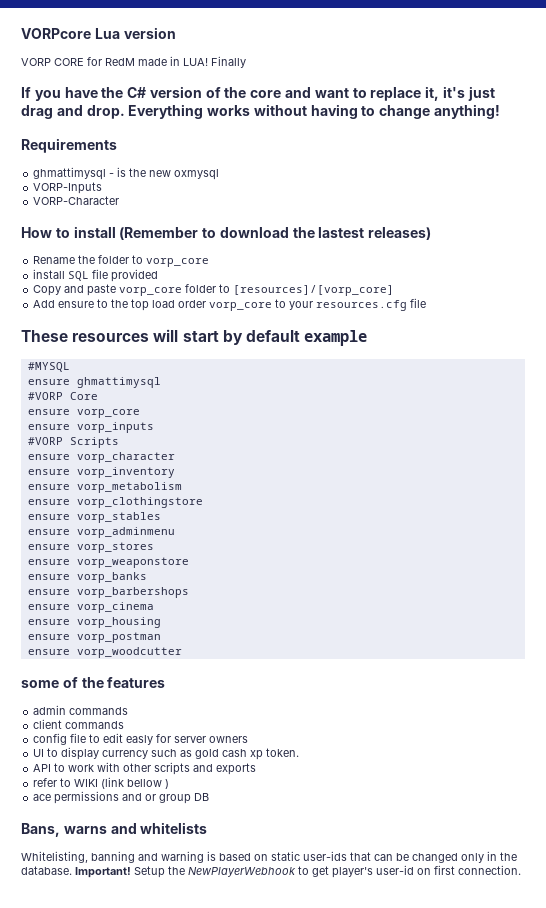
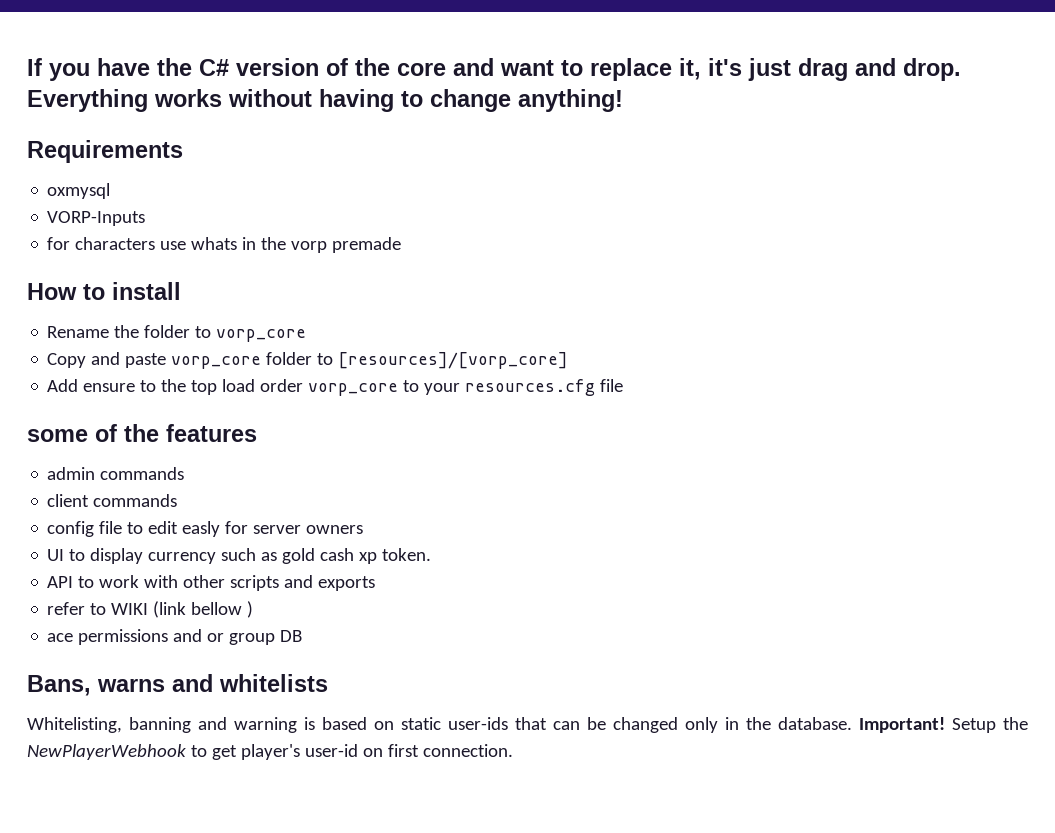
- VORPcore Lua version
- VORP CORE for RedM made in LUA! Finally
- ghmattimysql - is the new oxmysql
+ oxmysql
  VORP-Inputs
- VORP-Character
- How to install (Remember to download the lastest releases)
+ for characters use whats in the vorp premade
+ How to install
- install SQL file provided
- These resources will start by default example
- #MYSQL
- ensure ghmattimysql
- #VORP Core
- ensure vorp_core
- ensure vorp_inputs
- #VORP Scripts
- ensure vorp_character
- ensure vorp_inventory
- ensure vorp_metabolism
- ensure vorp_clothingstore
- ensure vorp_stables
- ensure vorp_adminmenu
- ensure vorp_stores
- ensure vorp_weaponstore
- ensure vorp_banks
- ensure vorp_barbershops
- ensure vorp_cinema
- ensure vorp_housing
- ensure vorp_postman
- ensure vorp_woodcutter

